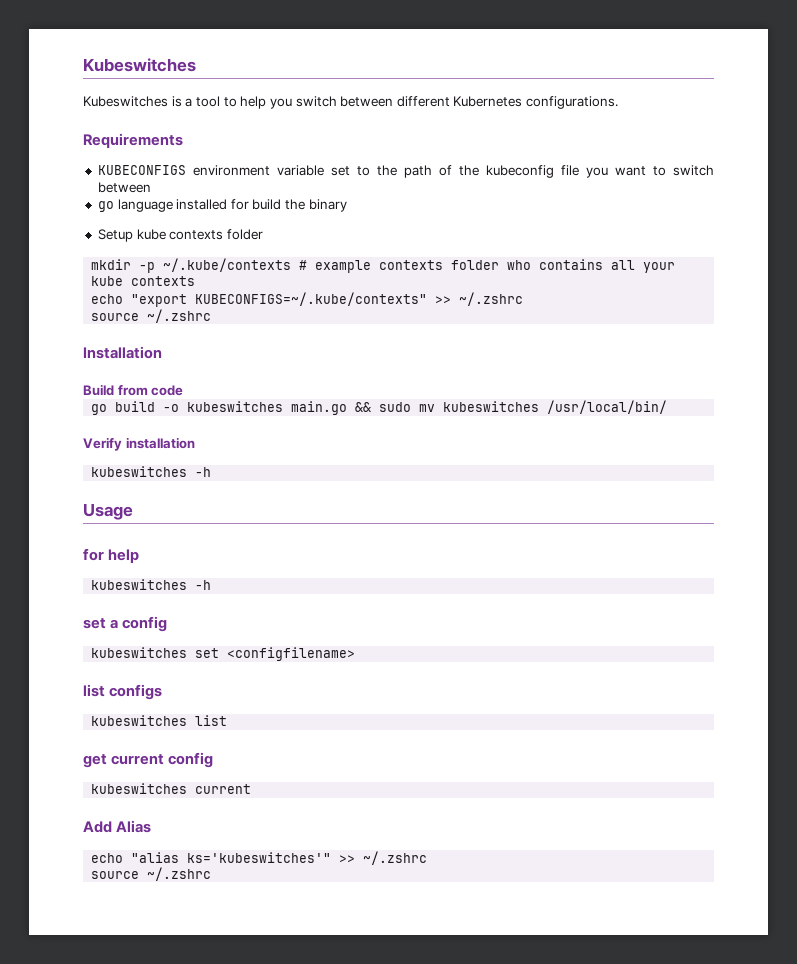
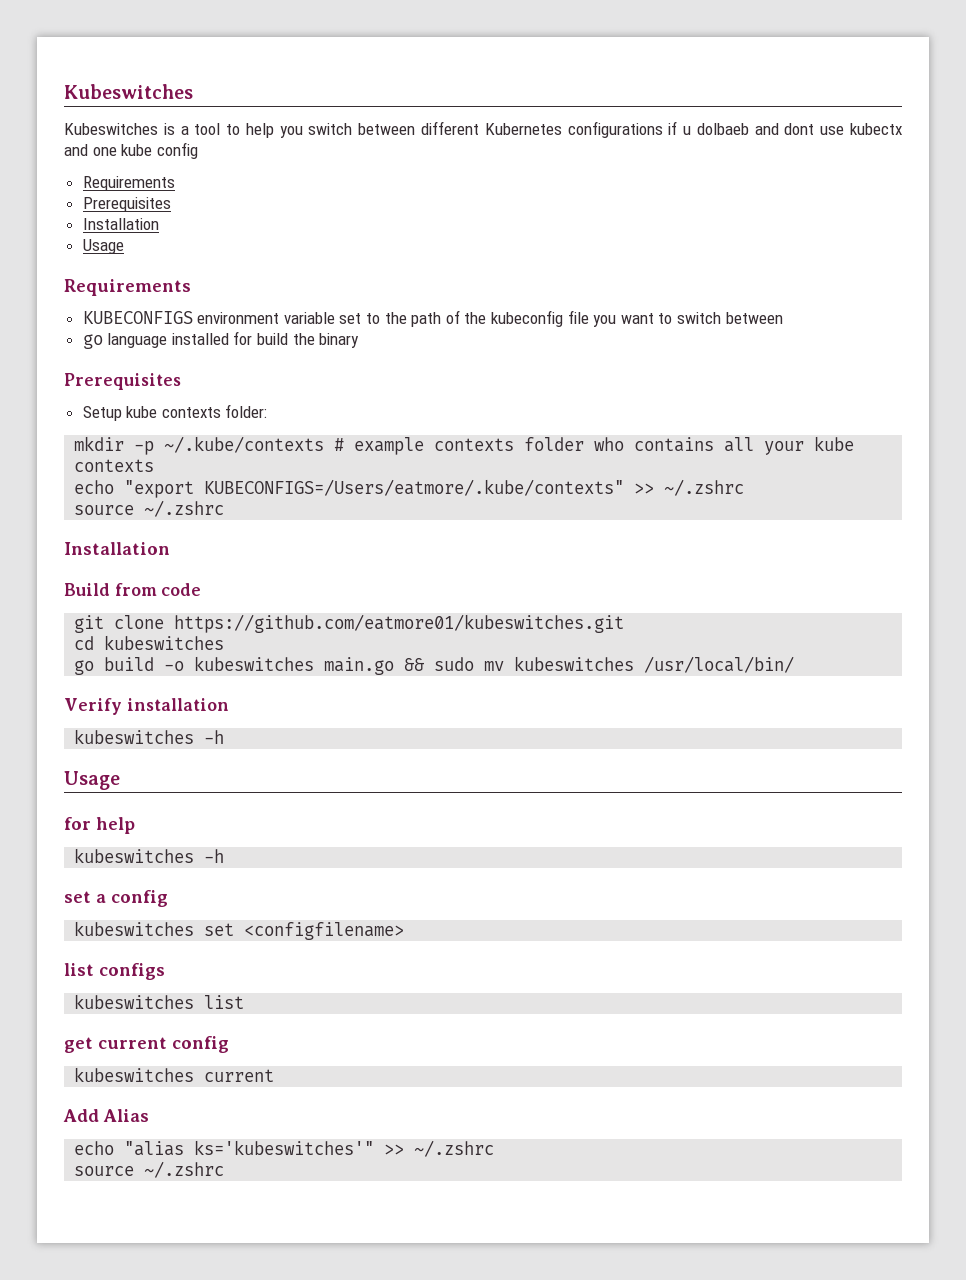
- Kubeswitches is a tool to help you switch between different Kubernetes configurations.
+ Kubeswitches is a tool to help you switch between different Kubernetes configurations if u dolbaeb and dont use kubectx and one kube config
+ Requirements
+ Prerequisites
+ Installation
+ Usage
  go language installed for build the binary
+ Prerequisites
- Setup kube contexts folder
+ Setup kube contexts folder:
- echo "export KUBECONFIGS=~/.kube/contexts" >> ~/.zshrc
+ echo "export KUBECONFIGS=/Users/eatmore/.kube/contexts" >> ~/.zshrc
+ git clone https://github.com/eatmore01/kubeswitches.git
+ cd kubeswitches

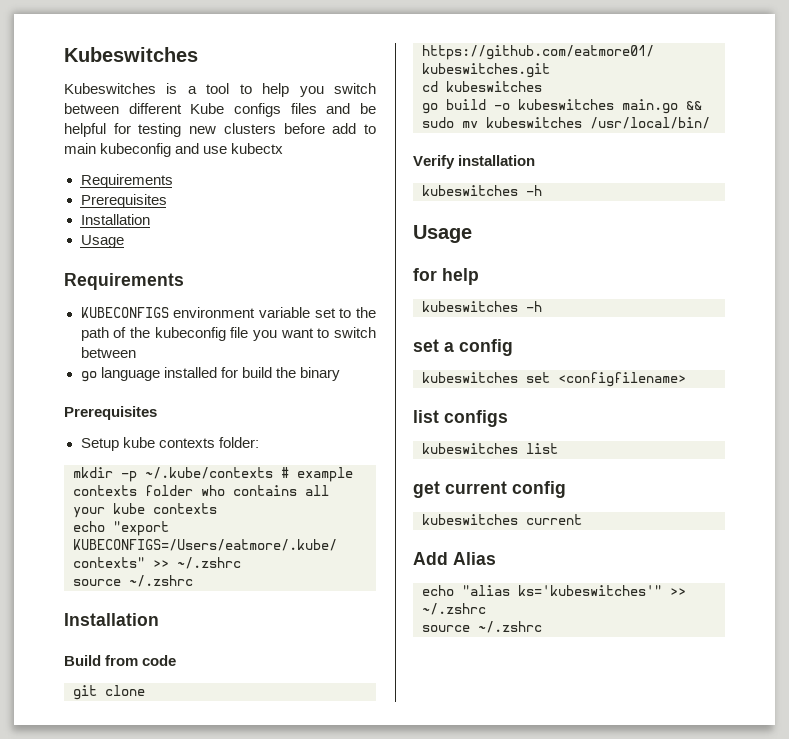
- Kubeswitches is a tool to help you switch between different Kubernetes configurations if u dolbaeb and dont use kubectx and one kube config
+ Kubeswitches is a tool to help you switch between different Kube configs files and be helpful for testing new clusters before add to main kubeconfig and use kubectx

